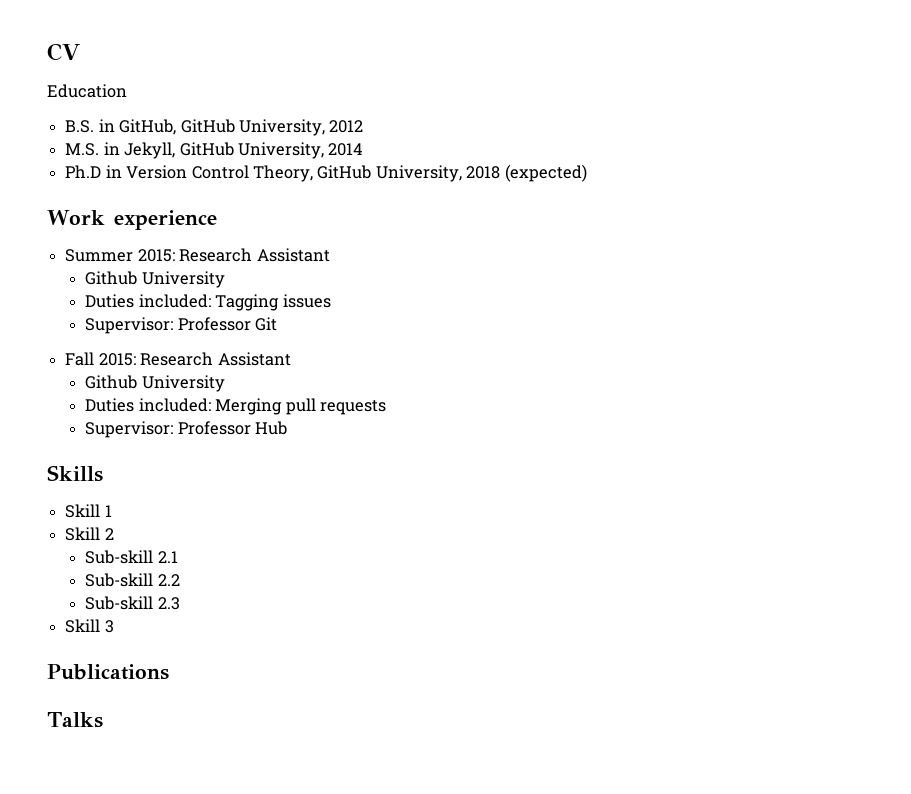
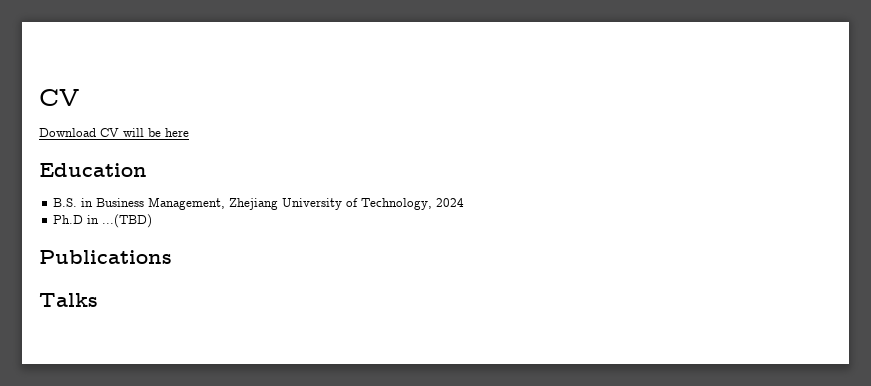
+ Download CV will be here
  Education
- B.S. in GitHub, GitHub University, 2012
- M.S. in Jekyll, GitHub University, 2014
- Ph.D in Version Control Theory, GitHub University, 2018 (expected)
- Work experience
- Summer 2015: Research Assistant
- Github University
- Duties included: Tagging issues
- Supervisor: Professor Git
- Fall 2015: Research Assistant
- Github University
- Duties included: Merging pull requests
- Supervisor: Professor Hub
- Skills
- Skill 1
- Skill 2
- Sub-skill 2.1
- Sub-skill 2.2
- Sub-skill 2.3
- Skill 3
+ B.S. in Business Management, Zhejiang University of Technology, 2024
+ Ph.D in ...(TBD)

